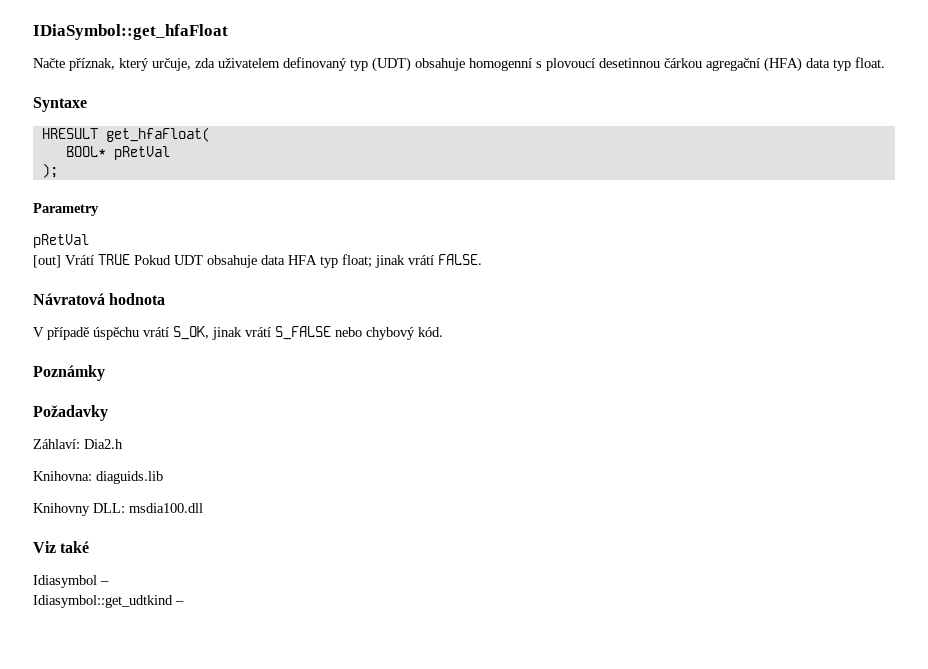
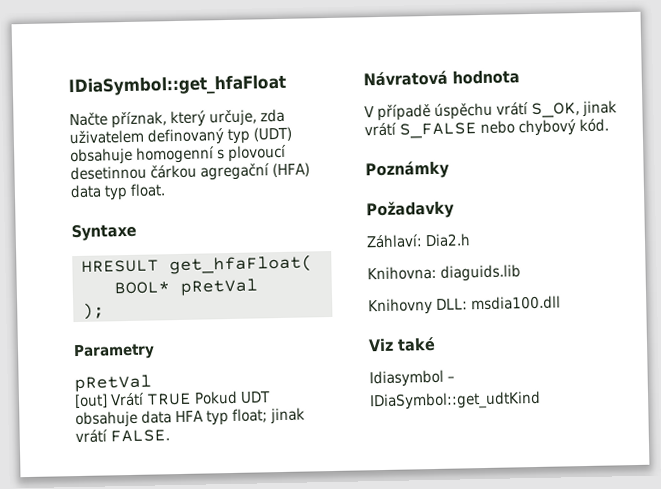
- Idiasymbol::get_udtkind –
+ IDiaSymbol::get_udtKind

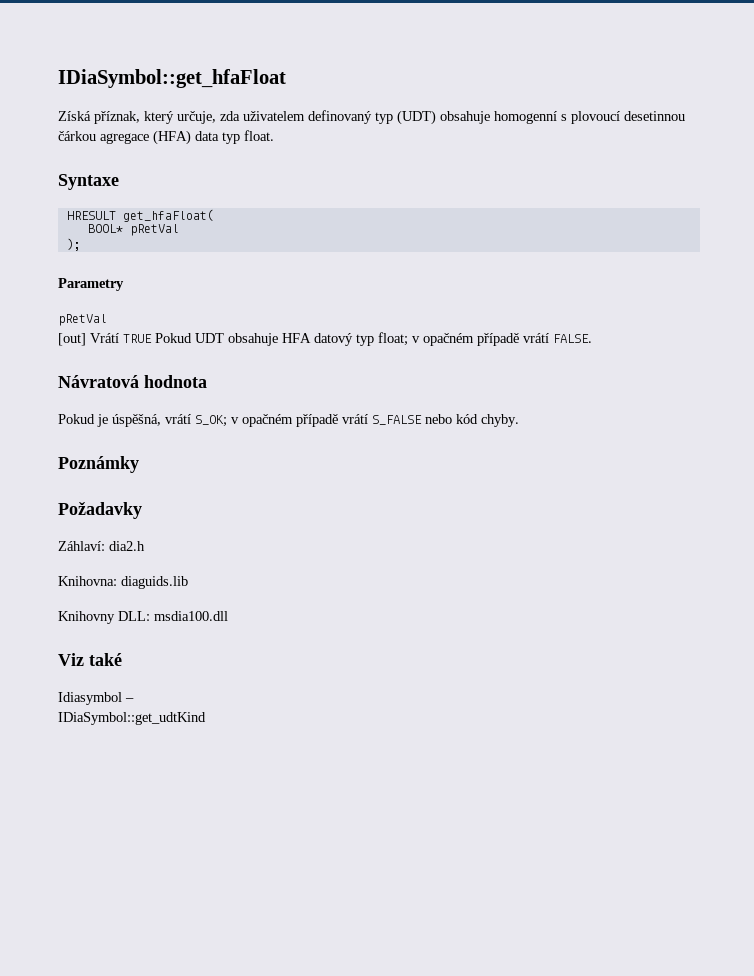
- Načte příznak, který určuje, zda uživatelem definovaný typ (UDT) obsahuje homogenní s plovoucí desetinnou čárkou agregační (HFA) data typ float.
+ Získá příznak, který určuje, zda uživatelem definovaný typ (UDT) obsahuje homogenní s plovoucí desetinnou čárkou agregace (HFA) data typ float.
- [out] Vrátí TRUE Pokud UDT obsahuje data HFA typ float; jinak vrátí FALSE.
+ [out] Vrátí TRUE Pokud UDT obsahuje HFA datový typ float; v opačném případě vrátí FALSE.
  Návratová hodnota
- V případě úspěchu vrátí S_OK, jinak vrátí S_FALSE nebo chybový kód.
+ Pokud je úspěšná, vrátí S_OK; v opačném případě vrátí S_FALSE nebo kód chyby.
- Záhlaví: Dia2.h
+ Záhlaví: dia2.h

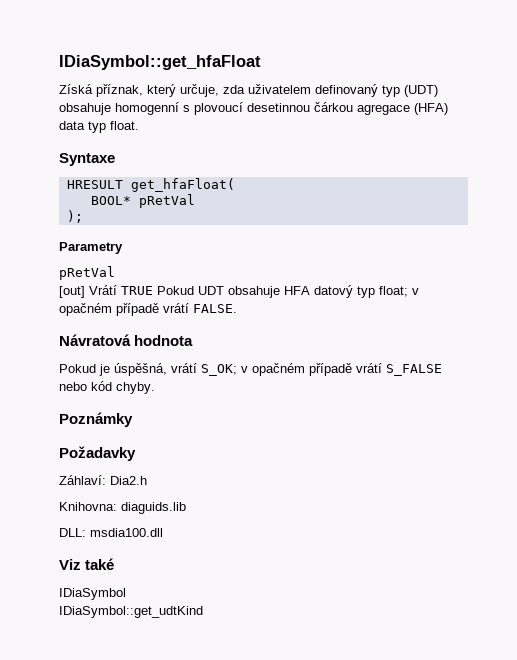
- Záhlaví: dia2.h
+ Záhlaví: Dia2.h
- Knihovny DLL: msdia100.dll
+ DLL: msdia100.dll
- Idiasymbol –
+ IDiaSymbol

